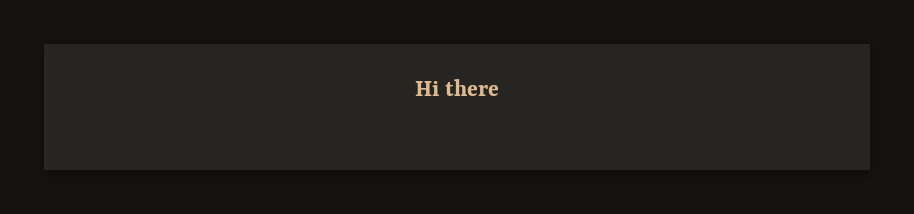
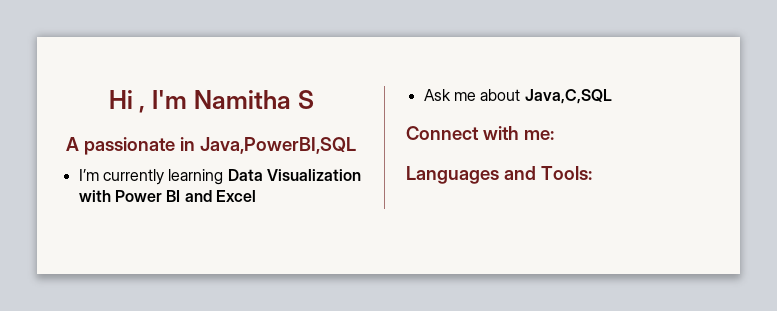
- Hi there
+ Hi , I'm Namitha S
+ A passionate in Java,PowerBI,SQL
+ I’m currently learning Data Visualization with Power BI and Excel
+ Ask me about Java,C,SQL
+ Connect with me:
+ Languages and Tools:

